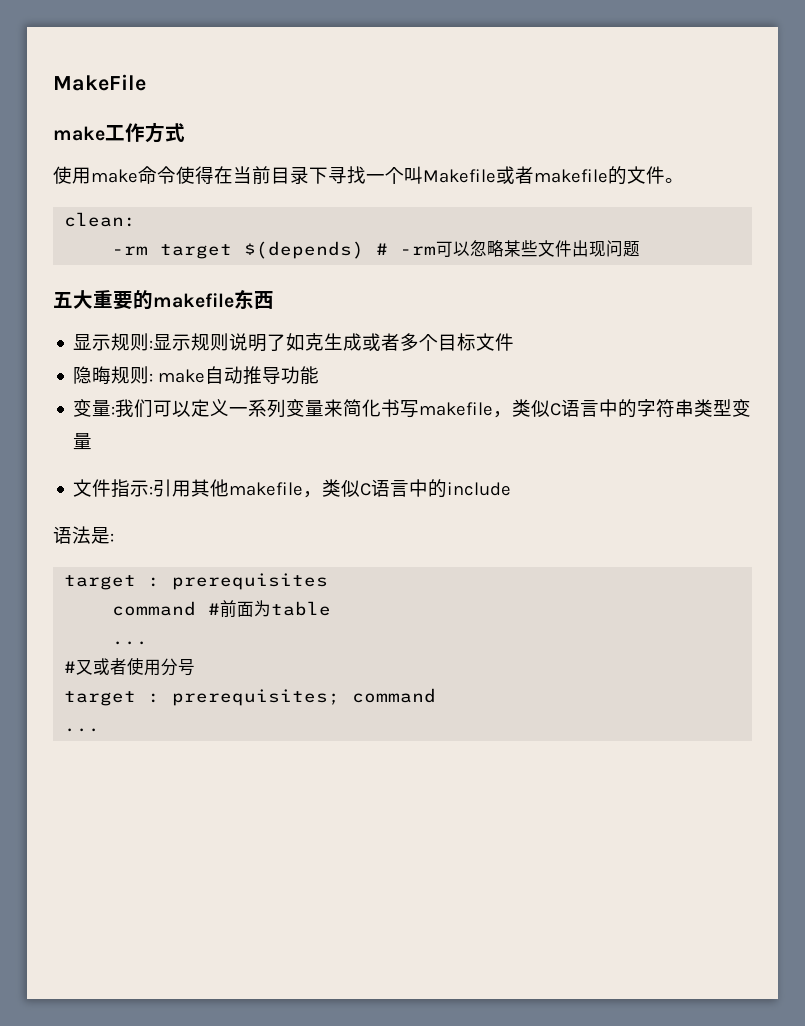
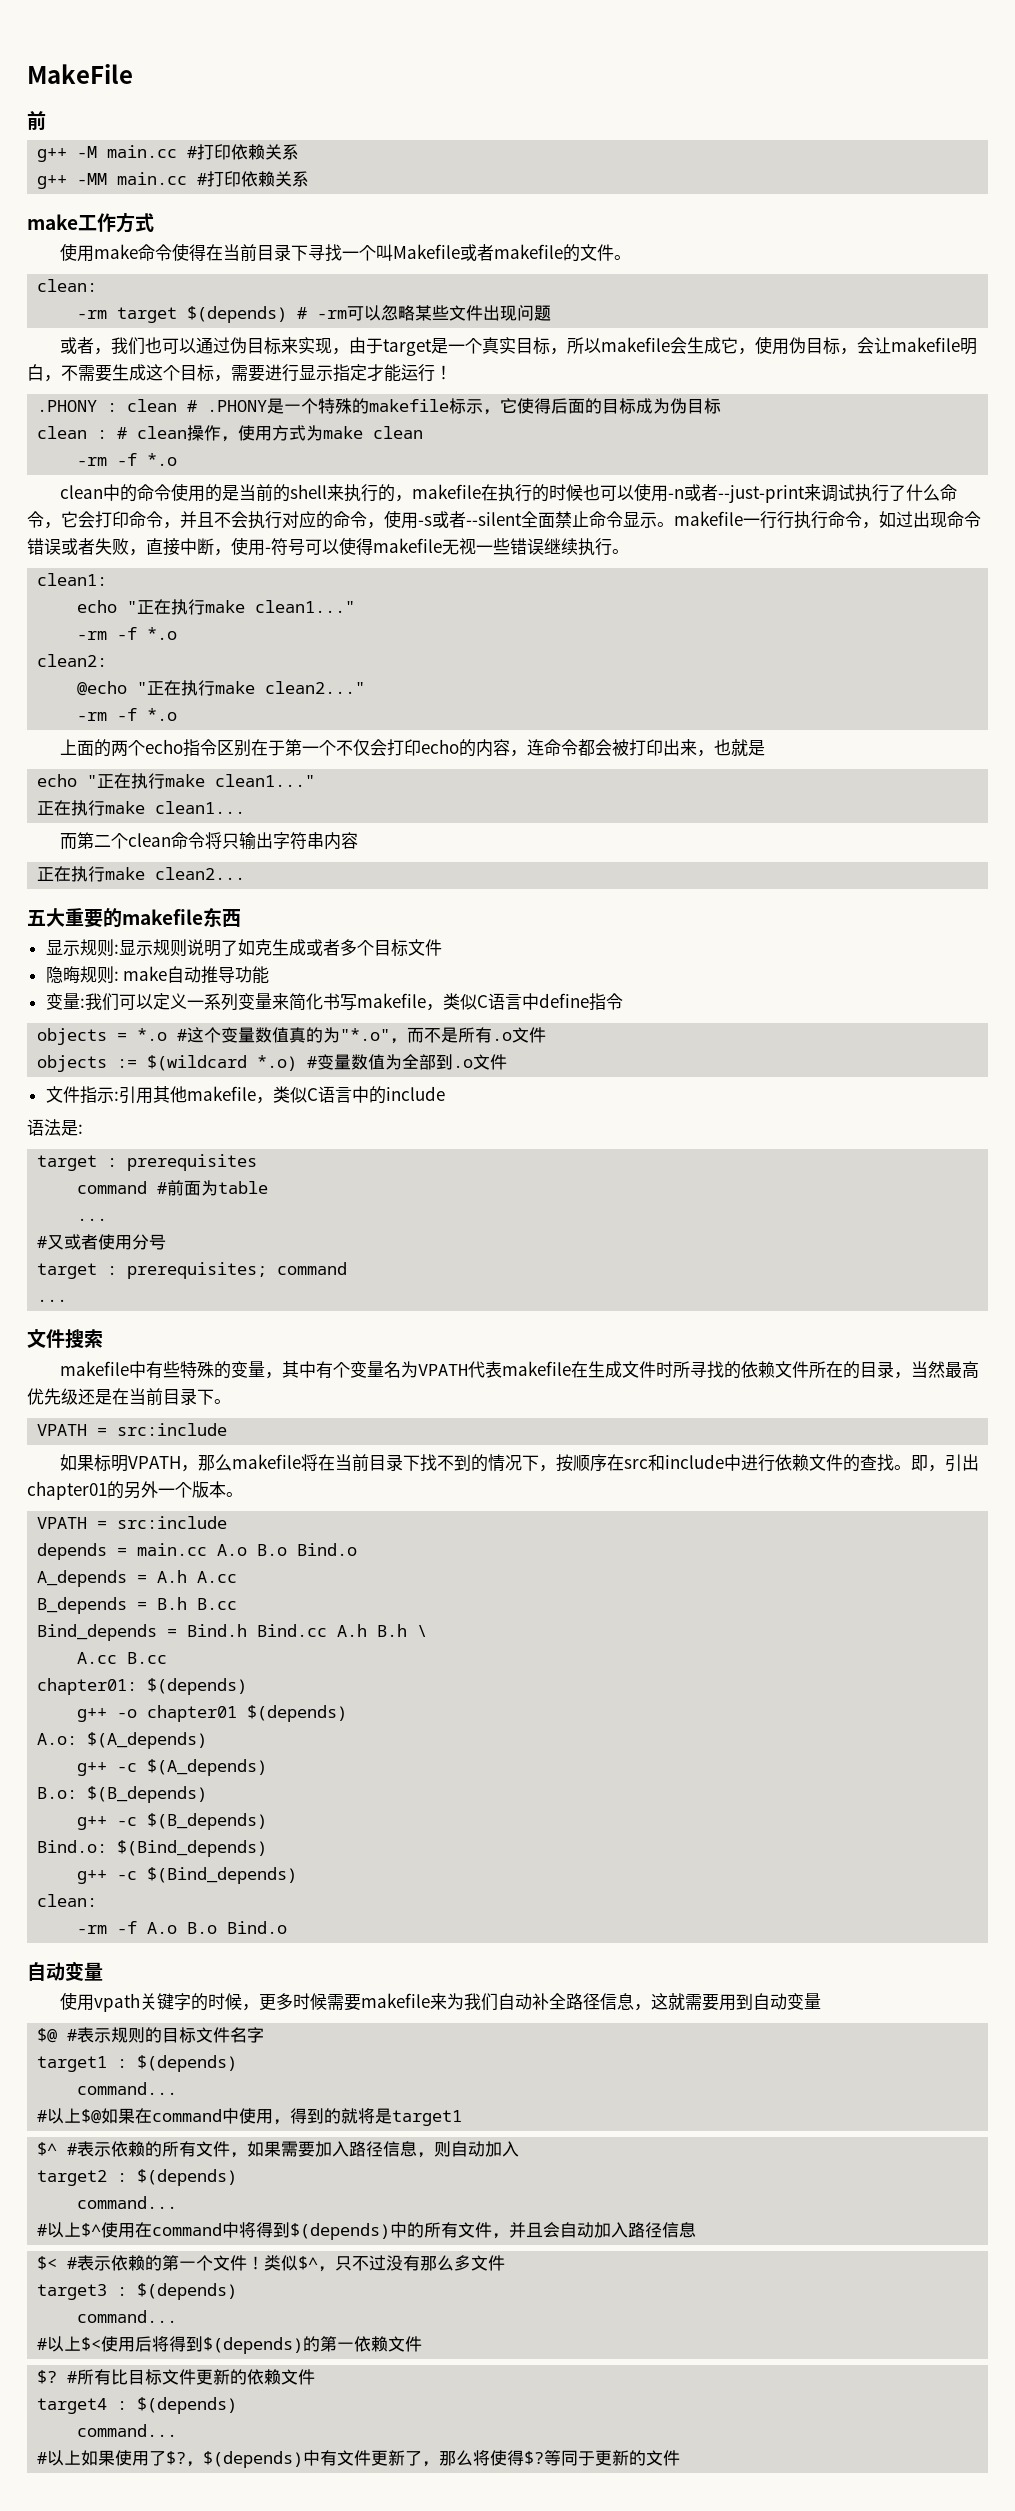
  MakeFile
+ 前
+ g++ -M main.cc #打印依赖关系
+ g++ -MM main.cc #打印依赖关系
+ 或者，我们也可以通过伪目标来实现，由于target是一个真实目标，所以makefile会生成它，使用伪目标，会让makefile明白，不需要生成这个目标，需要进行显示指定才能运行！
+ .PHONY : clean # .PHONY是一个特殊的makefile标示，它使得后面的目标成为伪目标
+ clean : # clean操作，使用方式为make clean
+ -rm -f *.o
+ clean中的命令使用的是当前的shell来执行的，makefile在执行的时候也可以使用-n或者--just-print来调试执行了什么命令，它会打印命令，并且不会执行对应的命令，使用-s或者--silent全面禁止命令显示。makefile一行行执行命令，如过出现命令错误或者失败，直接中断，使用-符号可以使得makefile无视一些错误继续执行。
+ clean1:
+ echo "正在执行make clean1..."
+ -rm -f *.o
+ clean2:
+ @echo "正在执行make clean2..."
+ -rm -f *.o
+ 上面的两个echo指令区别在于第一个不仅会打印echo的内容，连命令都会被打印出来，也就是
+ echo "正在执行make clean1..."
+ 正在执行make clean1...
+ 而第二个clean命令将只输出字符串内容
+ 正在执行make clean2...
- 变量:我们可以定义一系列变量来简化书写makefile，类似C语言中的字符串类型变量
+ 变量:我们可以定义一系列变量来简化书写makefile，类似C语言中define指令
+ objects = *.o #这个变量数值真的为"*.o"，而不是所有.o文件
+ objects := $(wildcard *.o) #变量数值为全部到.o文件
+ 文件搜索
+ makefile中有些特殊的变量，其中有个变量名为VPATH代表makefile在生成文件时所寻找的依赖文件所在的目录，当然最高优先级还是在当前目录下。
+ VPATH = src:include
+ 如果标明VPATH，那么makefile将在当前目录下找不到的情况下，按顺序在src和include中进行依赖文件的查找。即，引出chapter01的另外一个版本。
+ VPATH = src:include
+ depends = main.cc A.o B.o Bind.o
+ A_depends = A.h A.cc
+ B_depends = B.h B.cc
+ Bind_depends = Bind.h Bind.cc A.h B.h \
+ A.cc B.cc
+ chapter01: $(depends)
+ g++ -o chapter01 $(depends)
+ A.o: $(A_depends)
+ g++ -c $(A_depends)
+ B.o: $(B_depends)
+ g++ -c $(B_depends)
+ Bind.o: $(Bind_depends)
+ g++ -c $(Bind_depends)
+ clean:
+ -rm -f A.o B.o Bind.o
+ 自动变量
+ 使用vpath关键字的时候，更多时候需要makefile来为我们自动补全路径信息，这就需要用到自动变量
+ $@ #表示规则的目标文件名字
+ target1 : $(depends)
+ command...
+ #以上$@如果在command中使用，得到的就将是target1
+ $^ #表示依赖的所有文件，如果需要加入路径信息，则自动加入
+ target2 : $(depends)
+ command...
+ #以上$^使用在command中将得到$(depends)中的所有文件，并且会自动加入路径信息
+ $< #表示依赖的第一个文件！类似$^，只不过没有那么多文件
+ target3 : $(depends)
+ command...
+ #以上$<使用后将得到$(depends)的第一依赖文件
+ $? #所有比目标文件更新的依赖文件
+ target4 : $(depends)
+ command...
+ #以上如果使用了$?，$(depends)中有文件更新了，那么将使得$?等同于更新的文件

